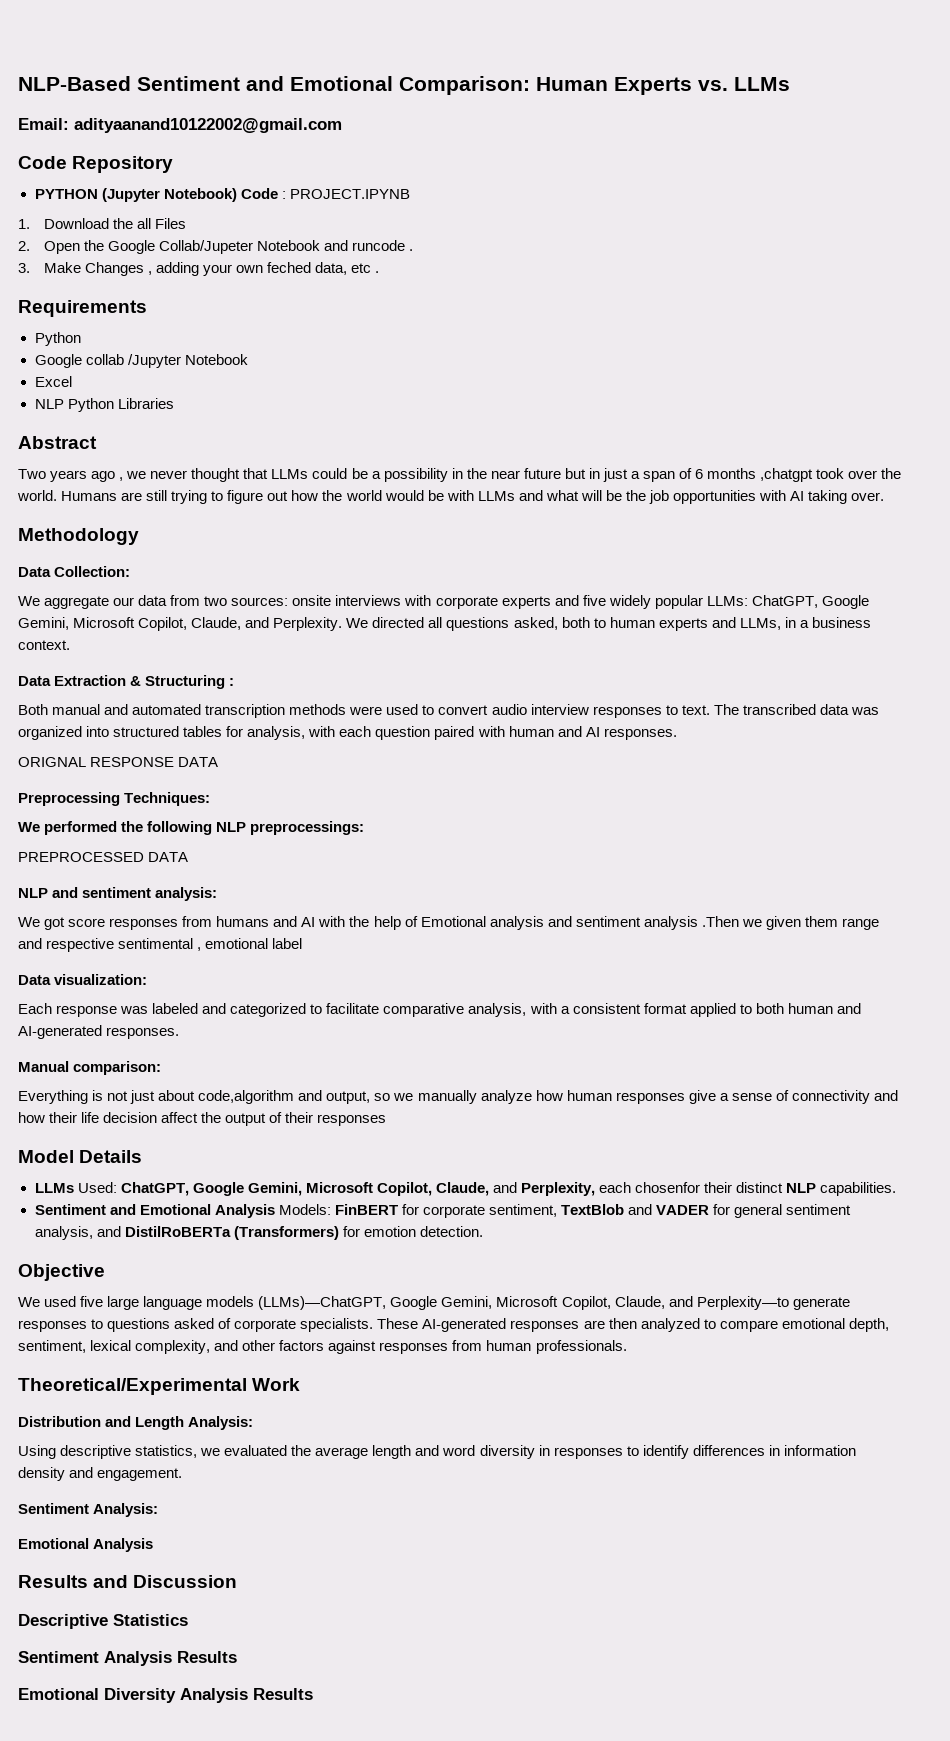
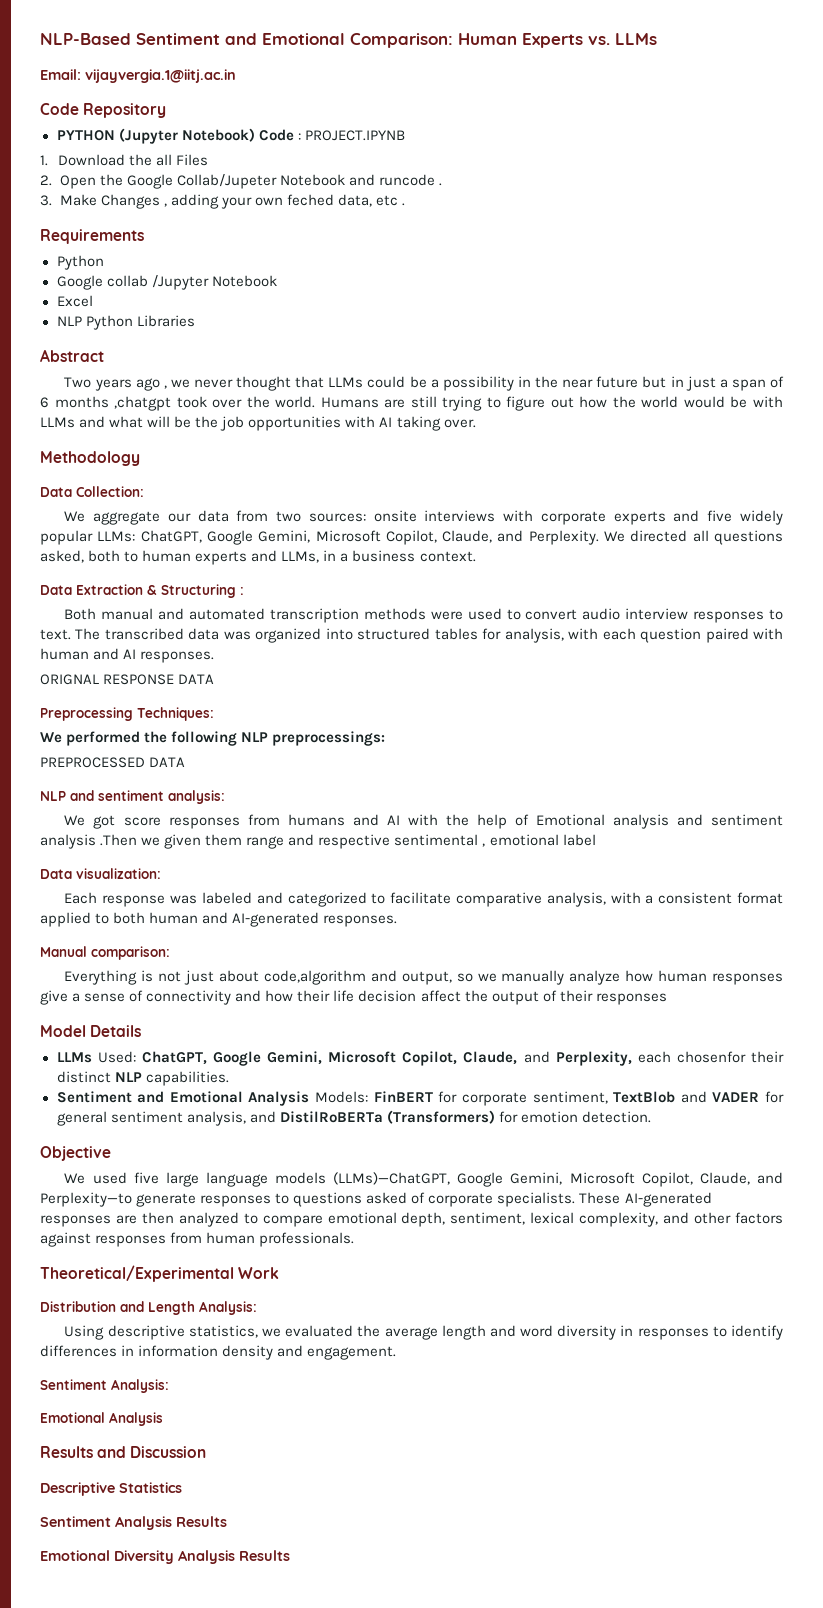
- Email: adityaanand10122002@gmail.com
+ Email: vijayvergia.1@iitj.ac.in

